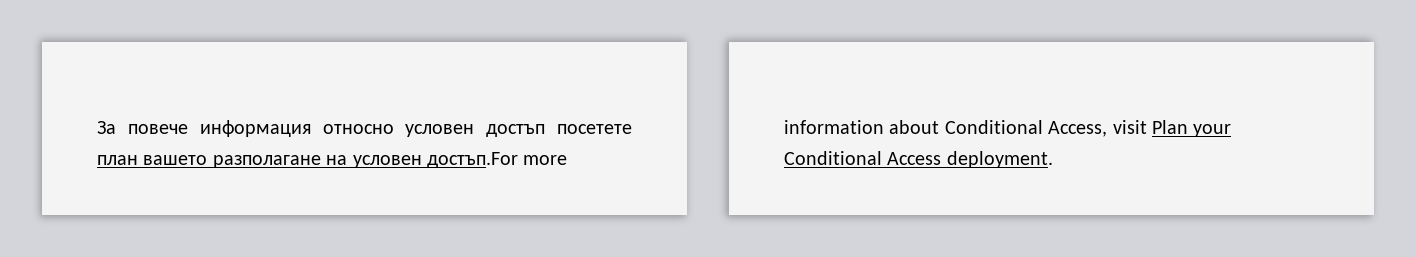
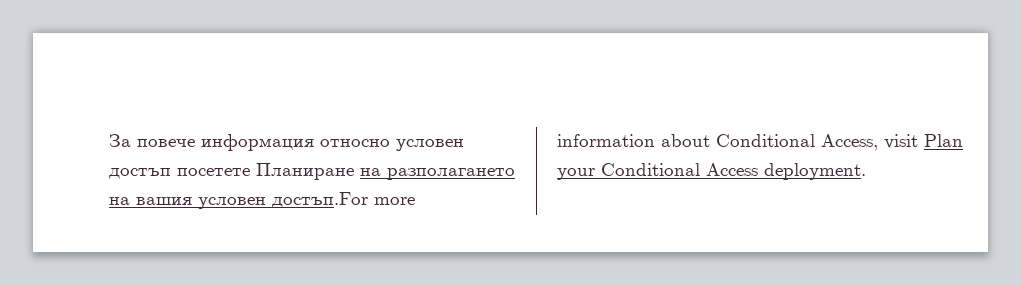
- За повече информация относно условен достъп посетете план вашето разполагане на условен достъп.For more information about Conditional Access, visit Plan your Conditional Access deployment.
+ За повече информация относно условен достъп посетете Планиране на разполагането на вашия условен достъп.For more information about Conditional Access, visit Plan your Conditional Access deployment.

